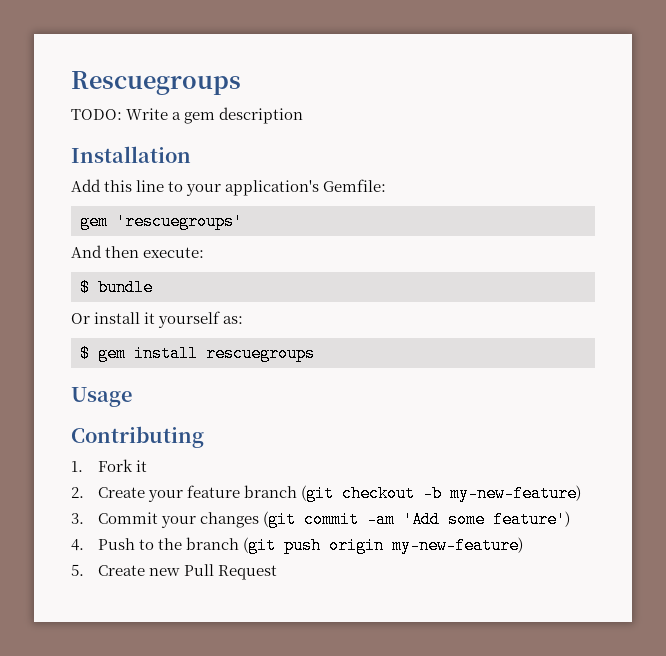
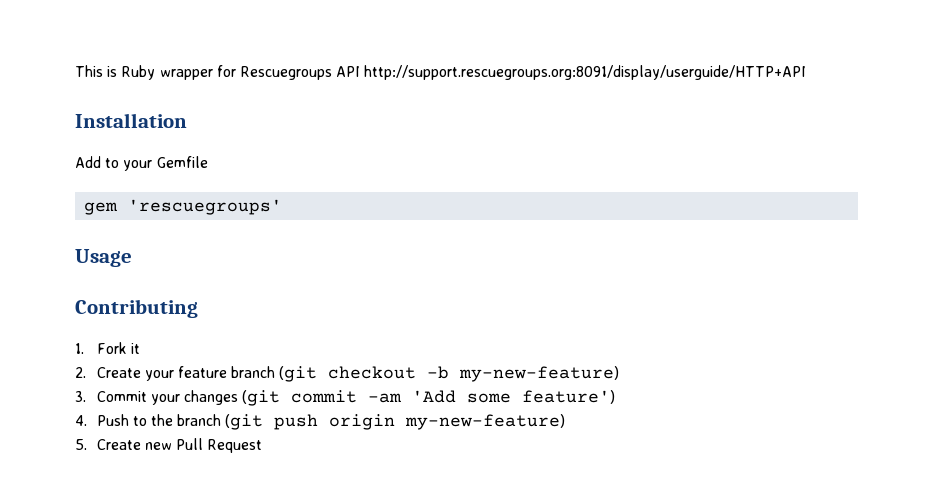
- Rescuegroups
- TODO: Write a gem description
+ This is Ruby wrapper for Rescuegroups API http://support.rescuegroups.org:8091/display/userguide/HTTP+API
  Installation
- Add this line to your application's Gemfile:
+ Add to your Gemfile
  gem 'rescuegroups'
- And then execute:
- $ bundle
- Or install it yourself as:
- $ gem install rescuegroups

